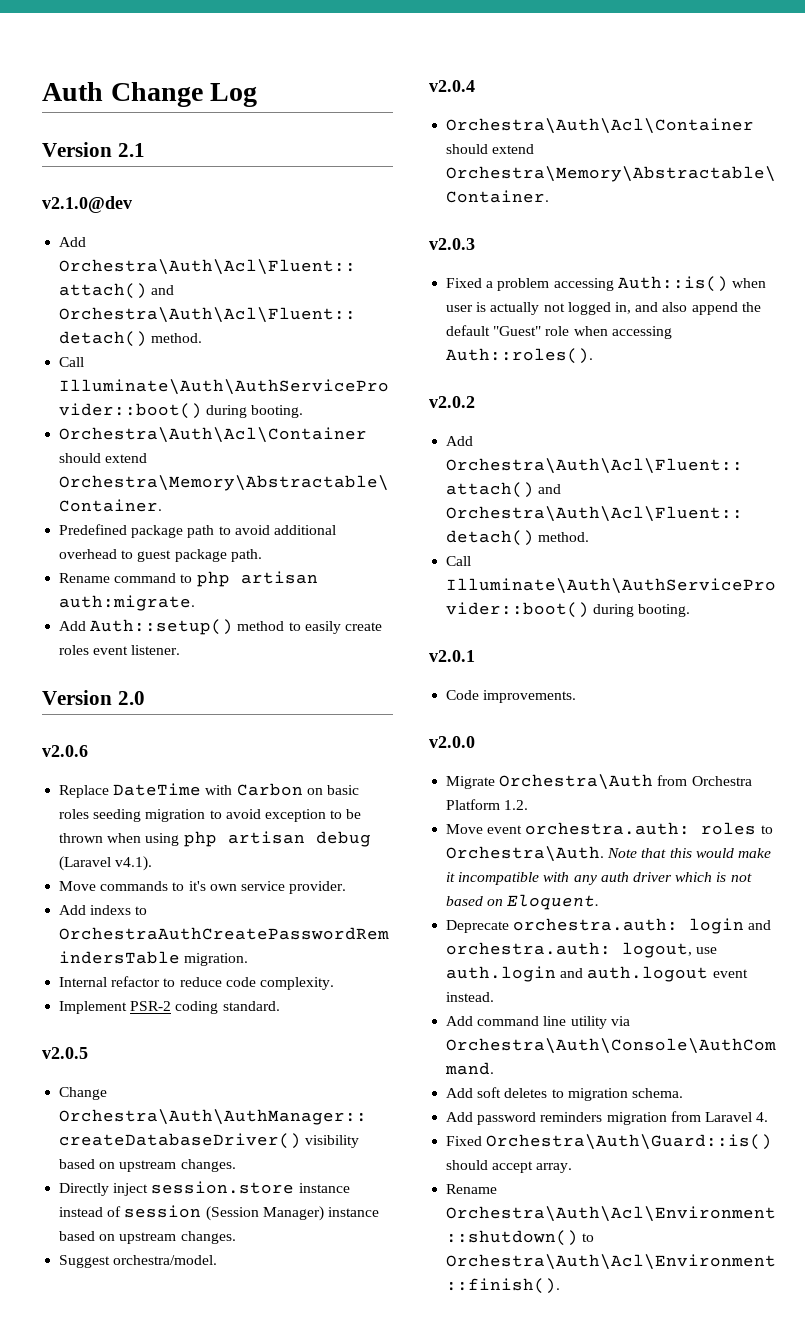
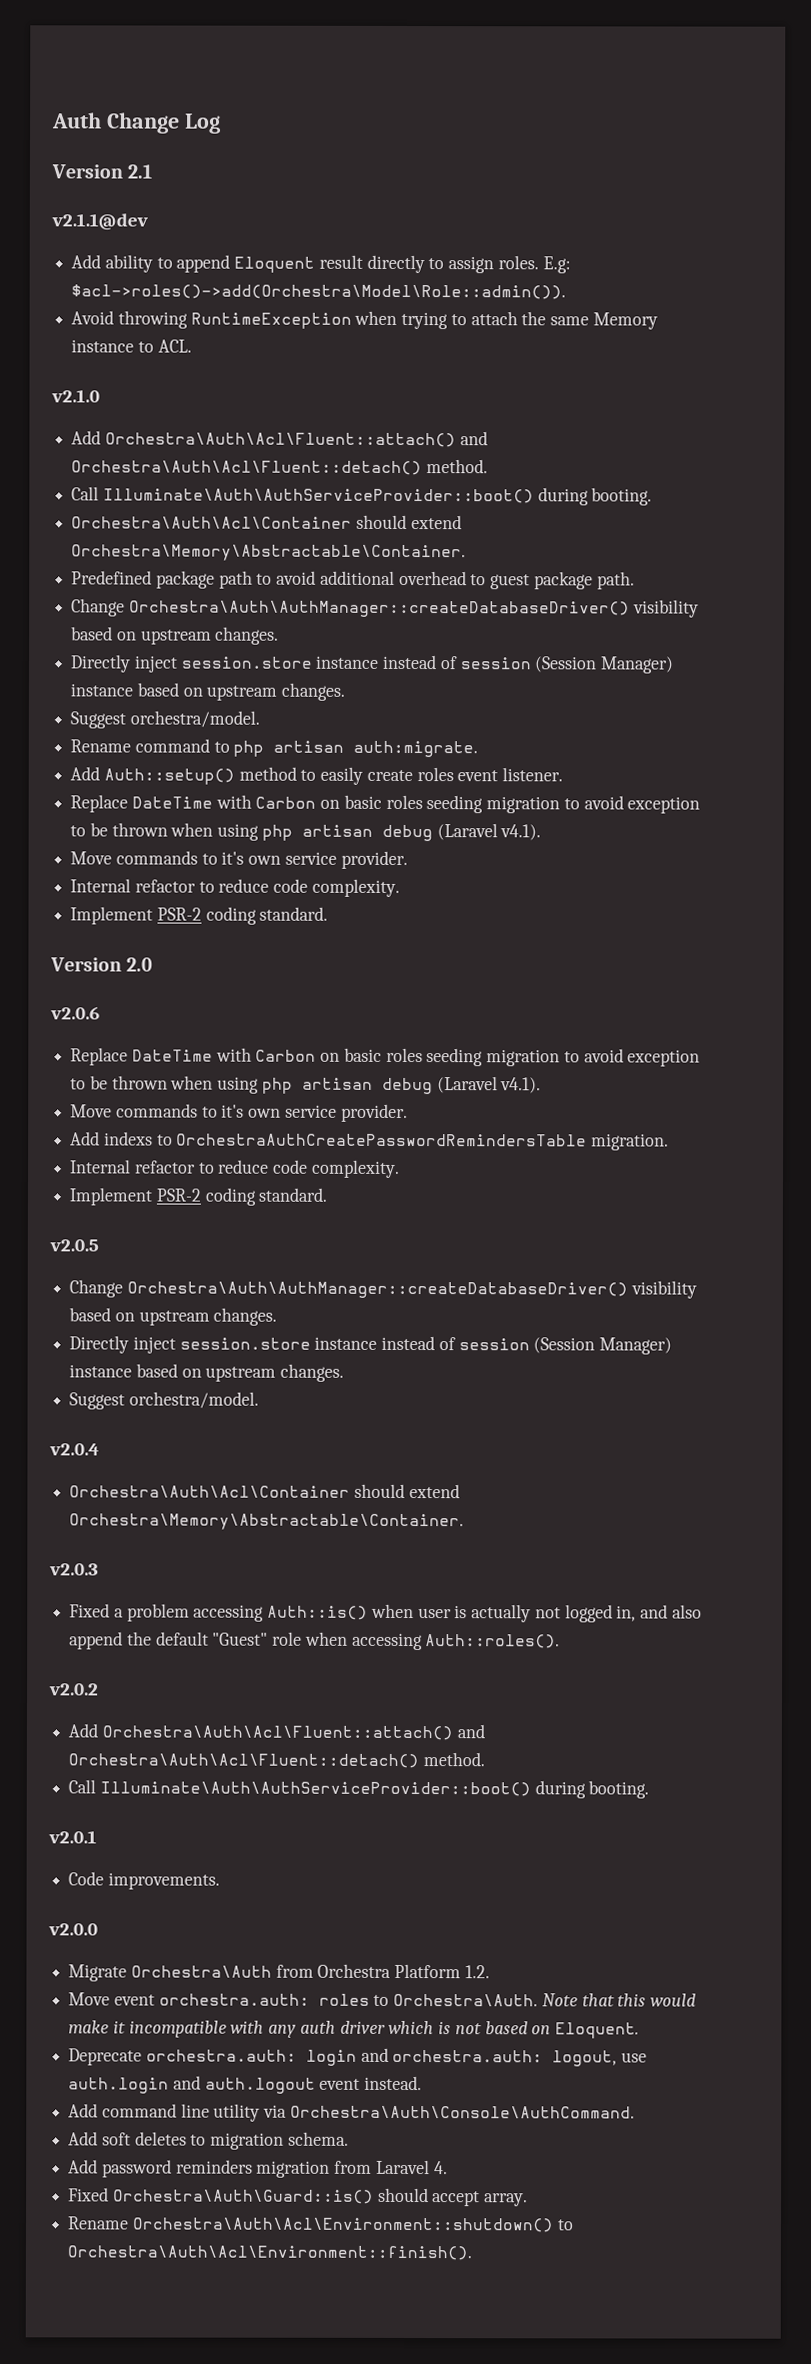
- v2.1.0@dev
+ v2.1.1@dev
+ Add ability to append Eloquent result directly to assign roles. E.g: $acl->roles()->add(Orchestra\Model\Role::admin()).
+ Avoid throwing RuntimeException when trying to attach the same Memory instance to ACL.
+ v2.1.0
  Predefined package path to avoid additional overhead to guest package path.
+ Change Orchestra\Auth\AuthManager::createDatabaseDriver() visibility based on upstream changes.
+ Directly inject session.store instance instead of session (Session Manager) instance based on upstream changes.
+ Suggest orchestra/model.
  Add Auth::setup() method to easily create roles event listener.
+ Replace DateTime with Carbon on basic roles seeding migration to avoid exception to be thrown when using php artisan debug (Laravel v4.1).
+ Move commands to it's own service provider.
+ Internal refactor to reduce code complexity.
+ Implement PSR-2 coding standard.

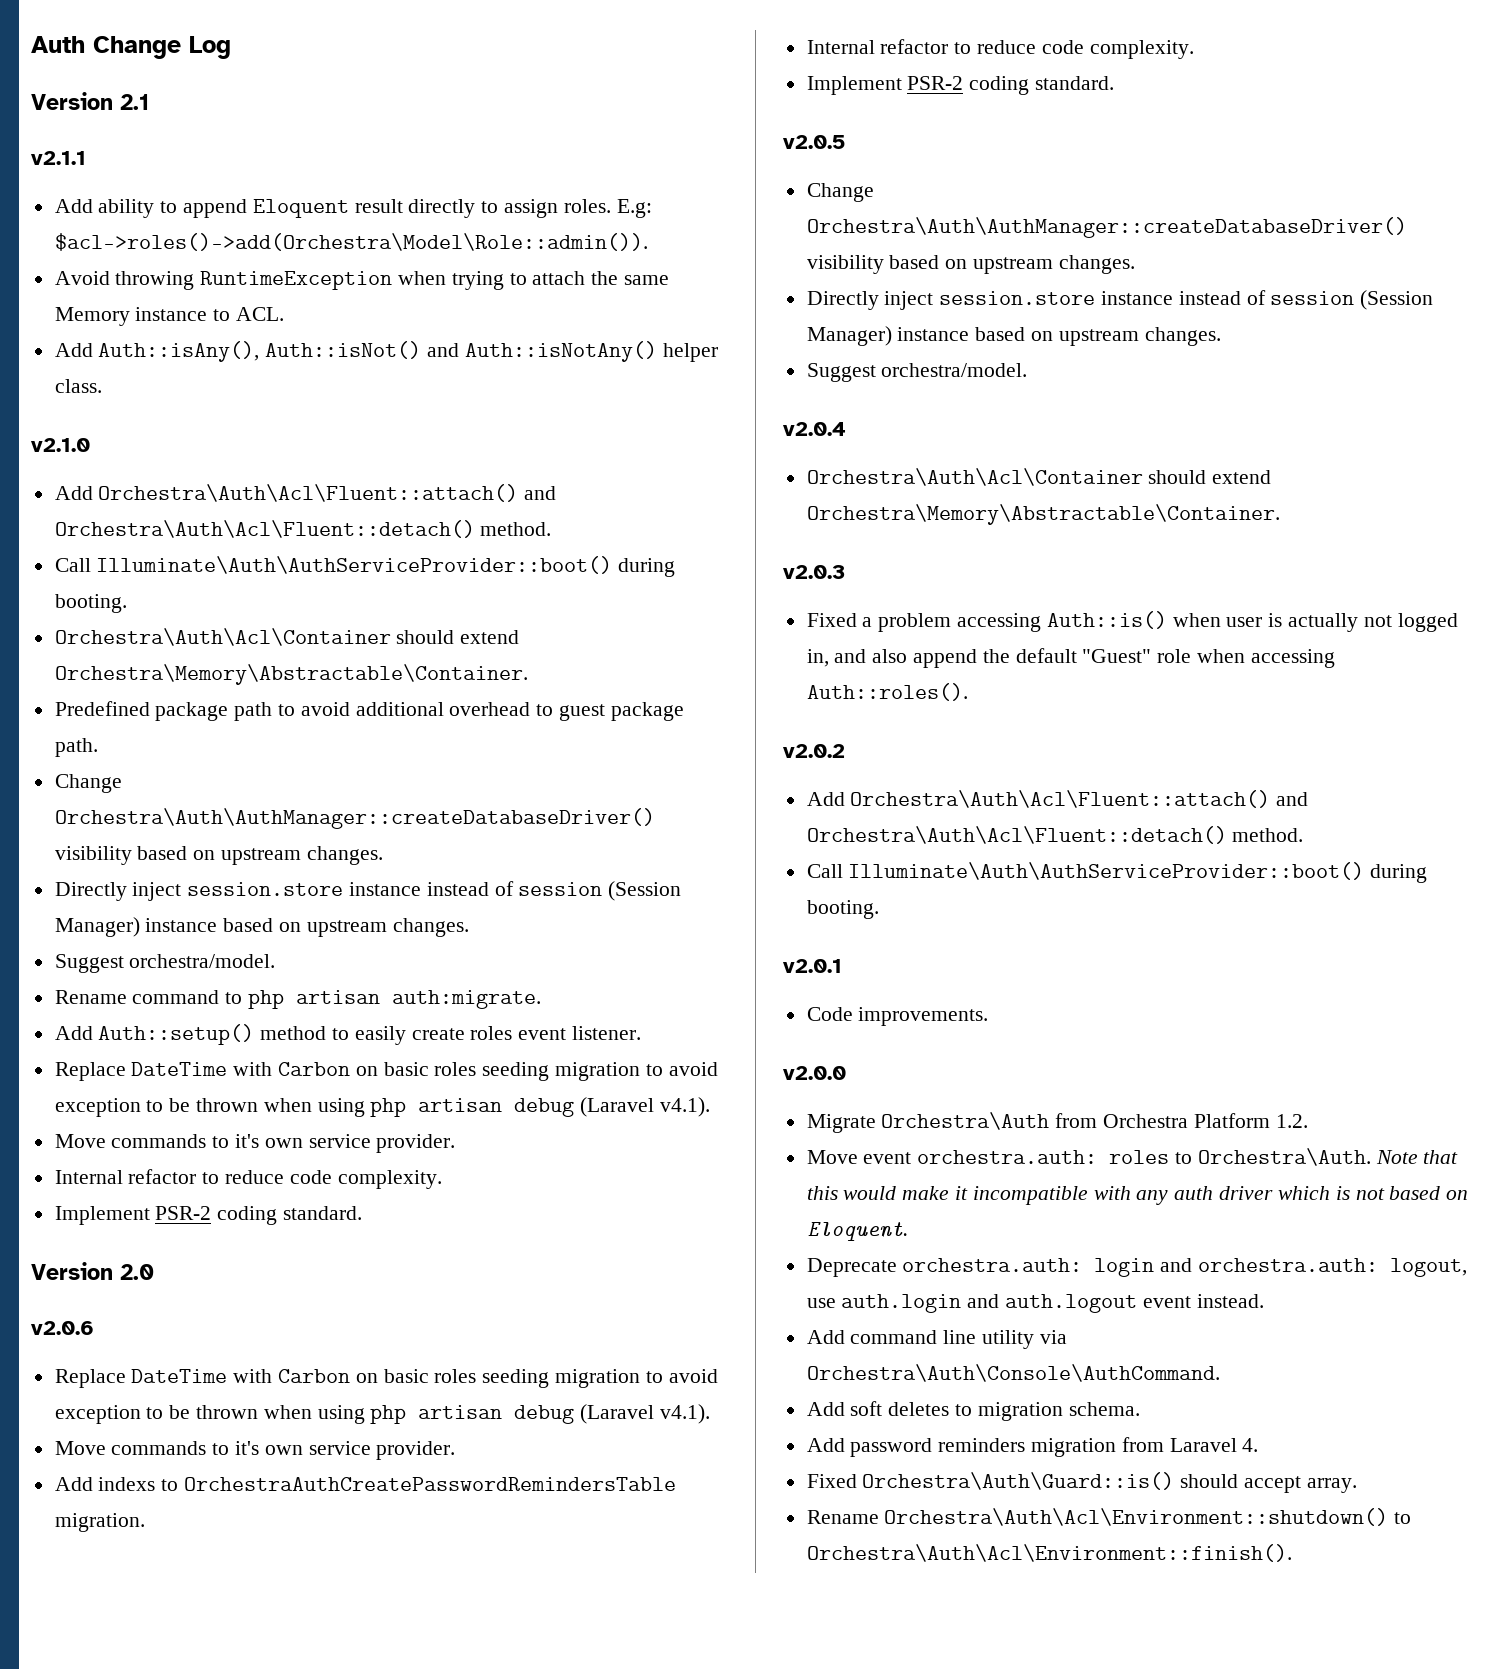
- v2.1.1@dev
+ v2.1.1
+ Add Auth::isAny(), Auth::isNot() and Auth::isNotAny() helper class.

